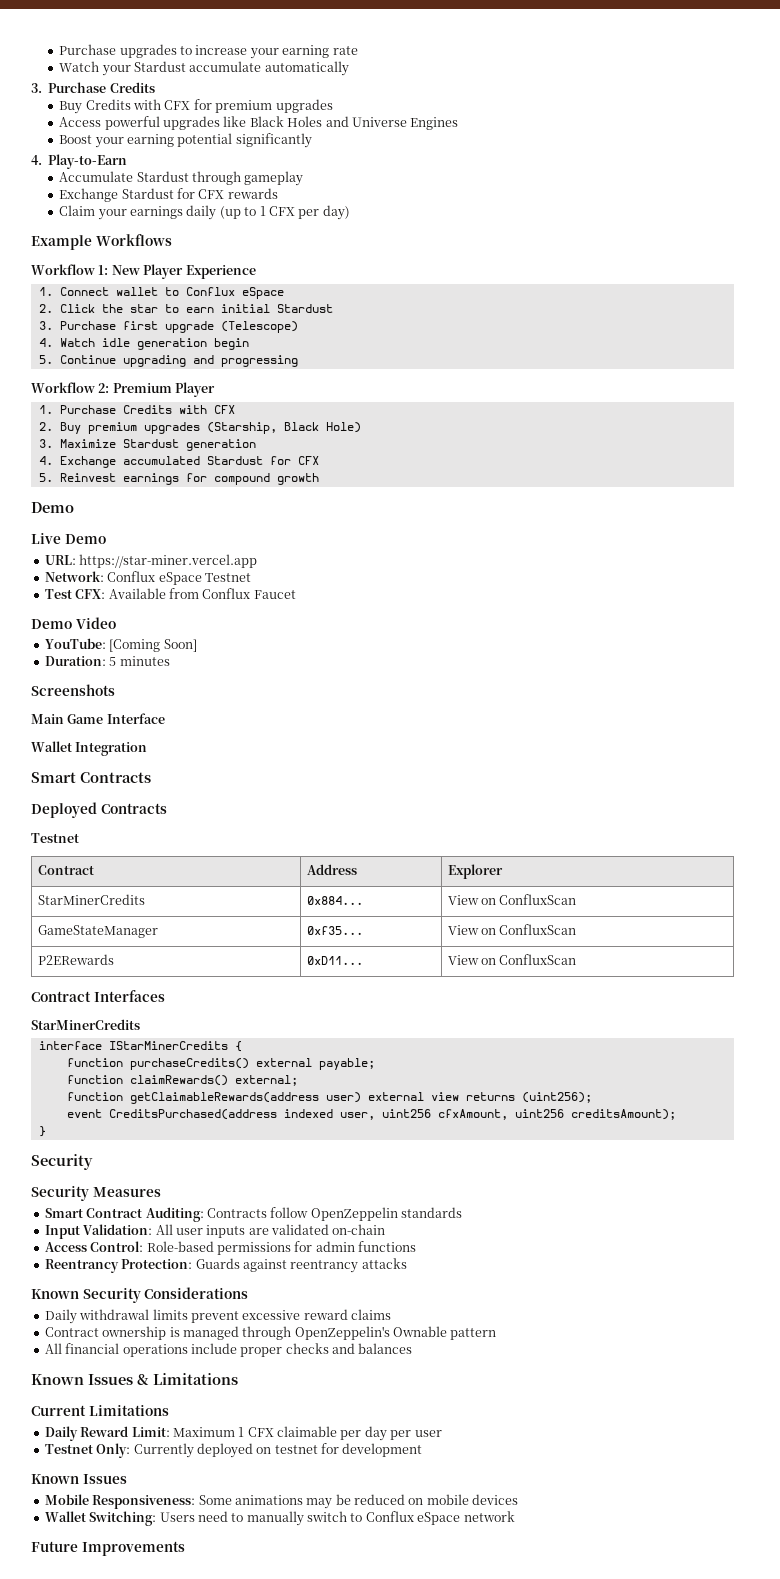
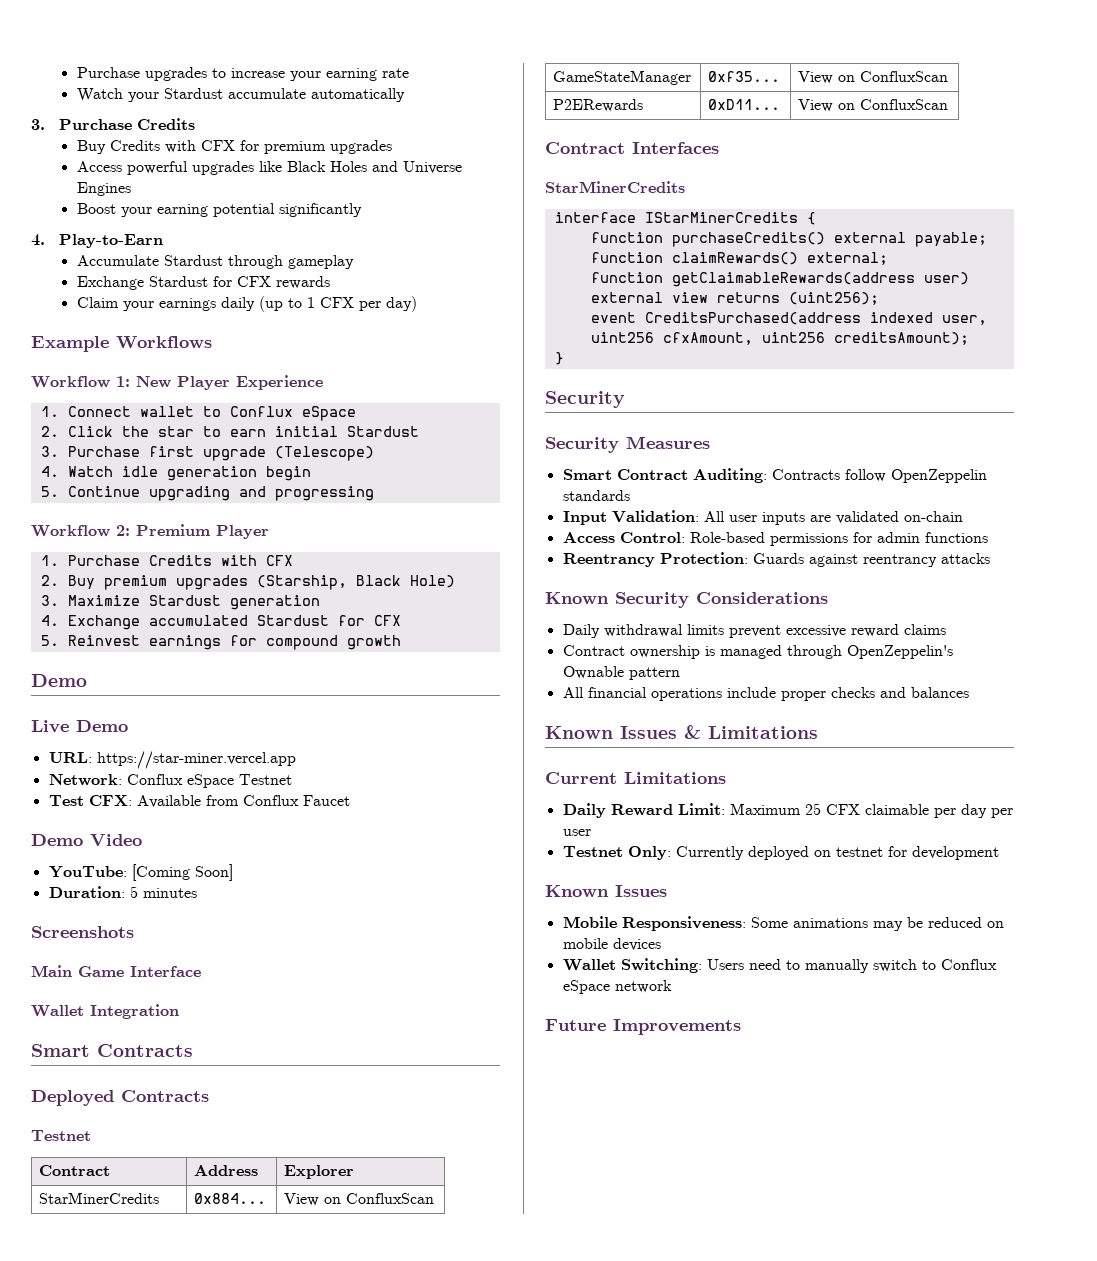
- Daily Reward Limit: Maximum 1 CFX claimable per day per user
+ Daily Reward Limit: Maximum 25 CFX claimable per day per user

